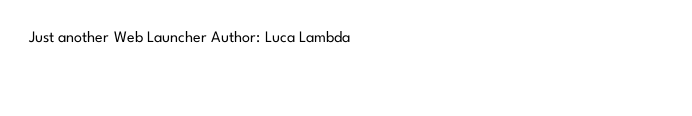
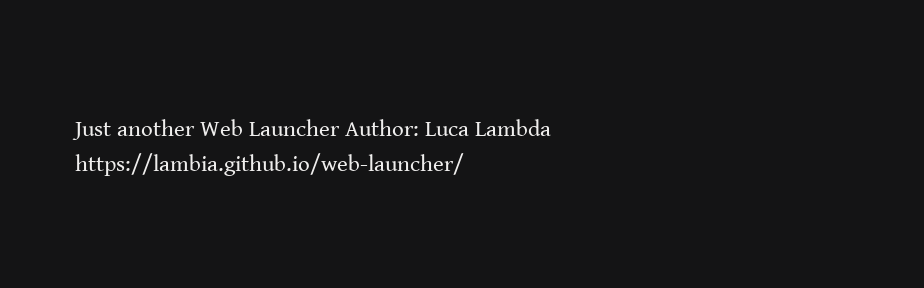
- Just another Web Launcher Author: Luca Lambda
+ Just another Web Launcher Author: Luca Lambda https://lambia.github.io/web-launcher/

